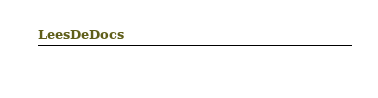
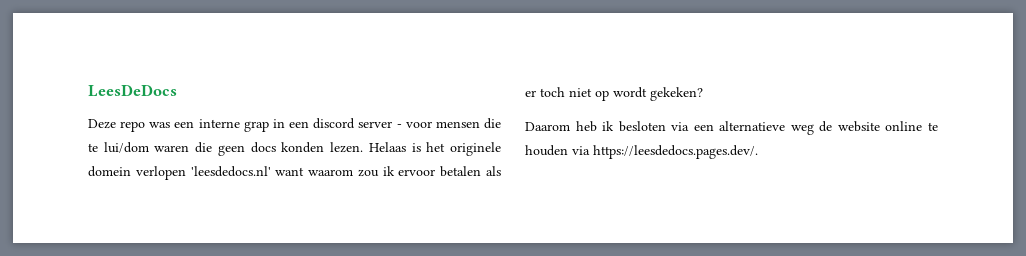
+ Deze repo was een interne grap in een discord server - voor mensen die te lui/dom waren die geen docs konden lezen. Helaas is het originele domein verlopen 'leesdedocs.nl' want waarom zou ik ervoor betalen als er toch niet op wordt gekeken?
+ Daarom heb ik besloten via een alternatieve weg de website online te houden via https://leesdedocs.pages.dev/.

